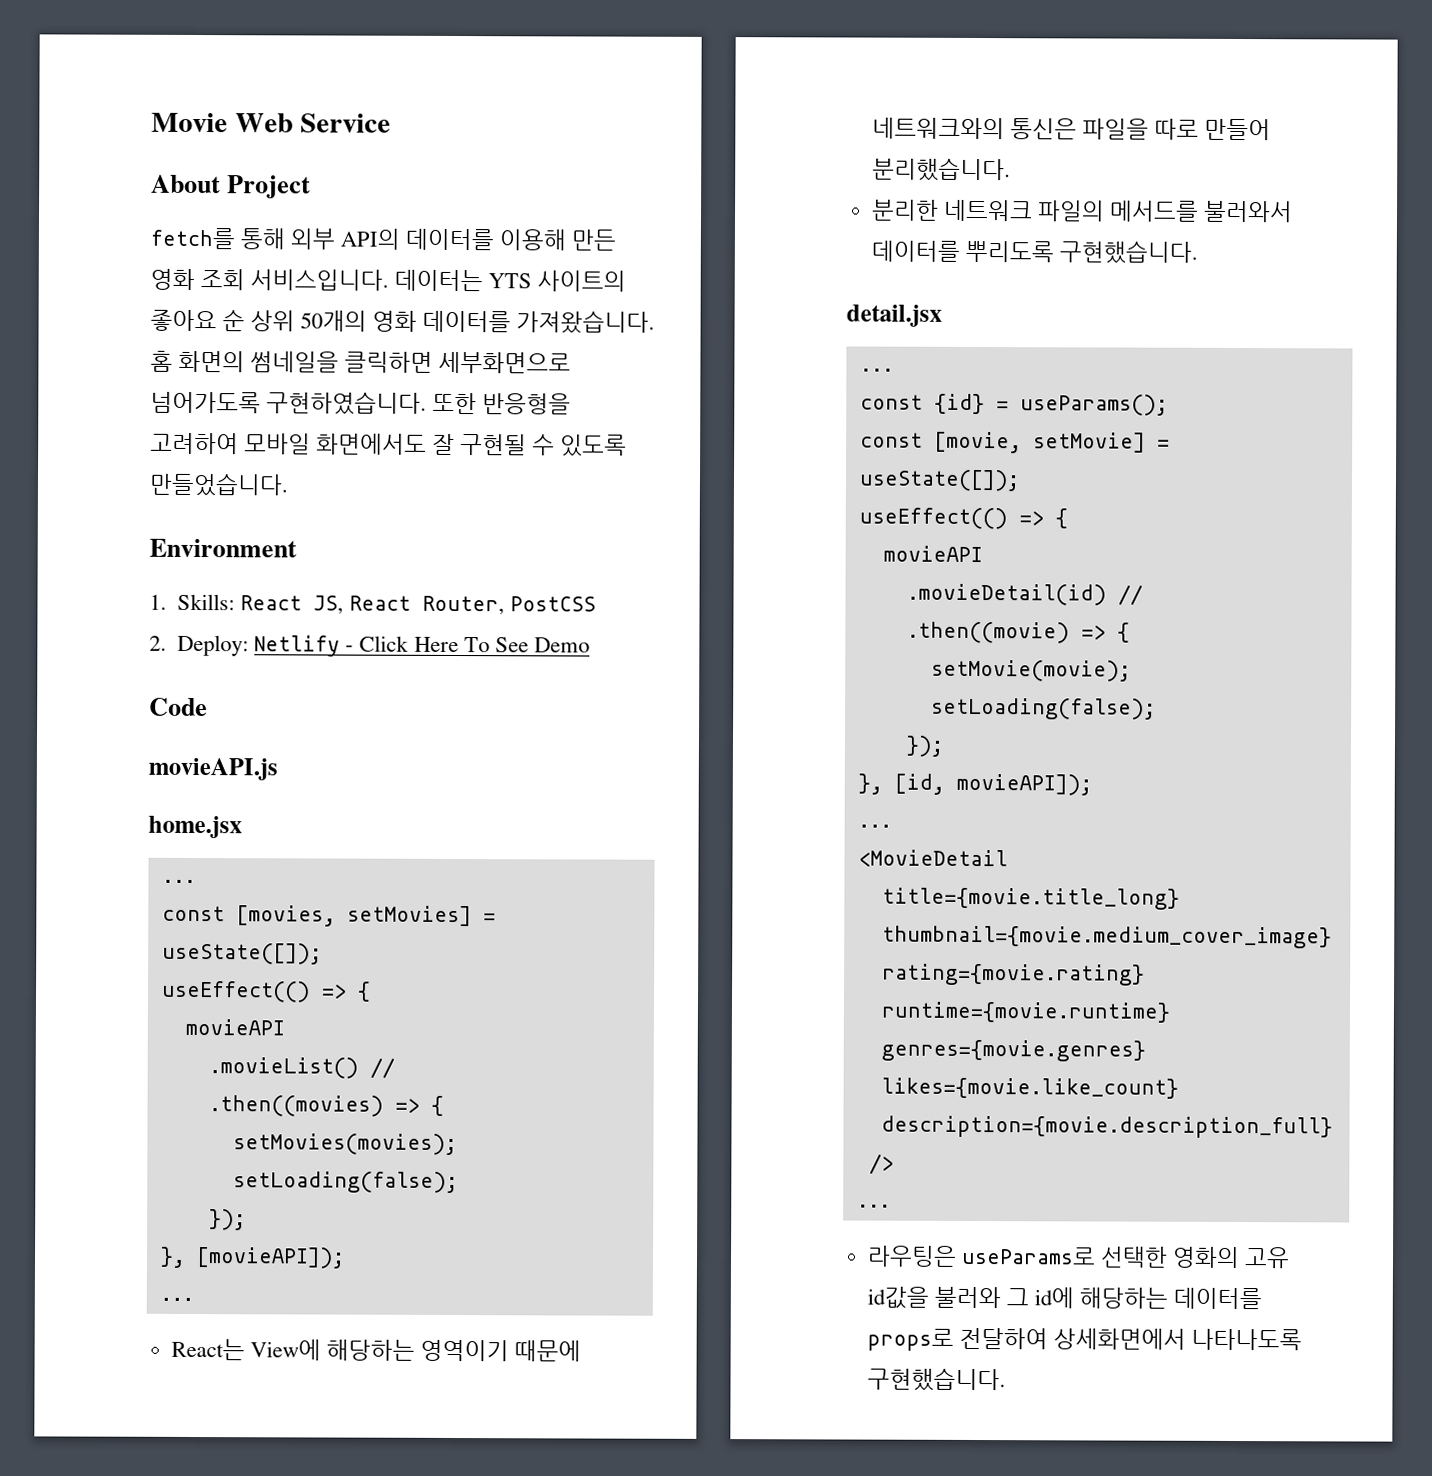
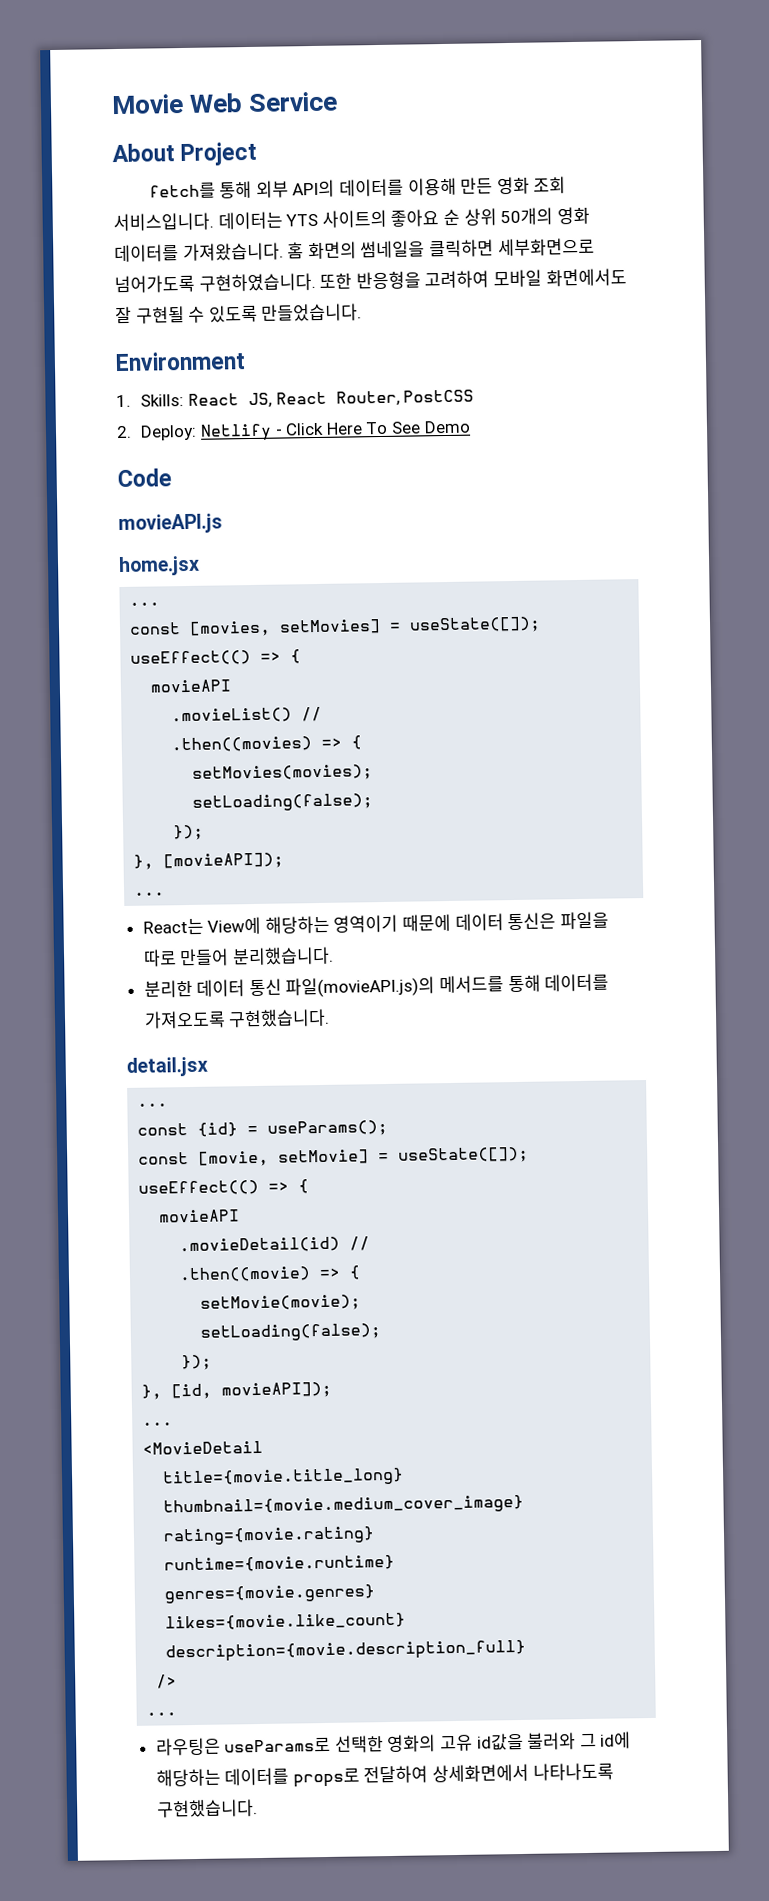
- React는 View에 해당하는 영역이기 때문에 네트워크와의 통신은 파일을 따로 만들어 분리했습니다.
+ React는 View에 해당하는 영역이기 때문에 데이터 통신은 파일을 따로 만들어 분리했습니다.
- 분리한 네트워크 파일의 메서드를 불러와서 데이터를 뿌리도록 구현했습니다.
+ 분리한 데이터 통신 파일(movieAPI.js)의 메서드를 통해 데이터를 가져오도록 구현했습니다.

